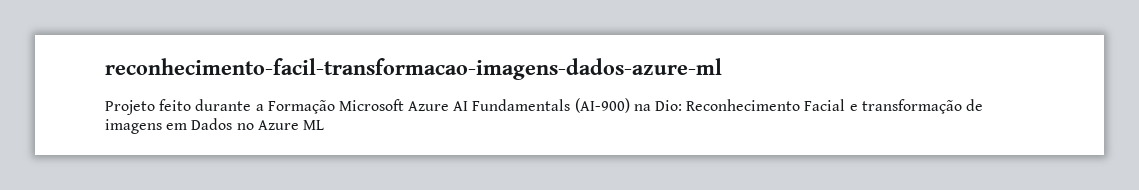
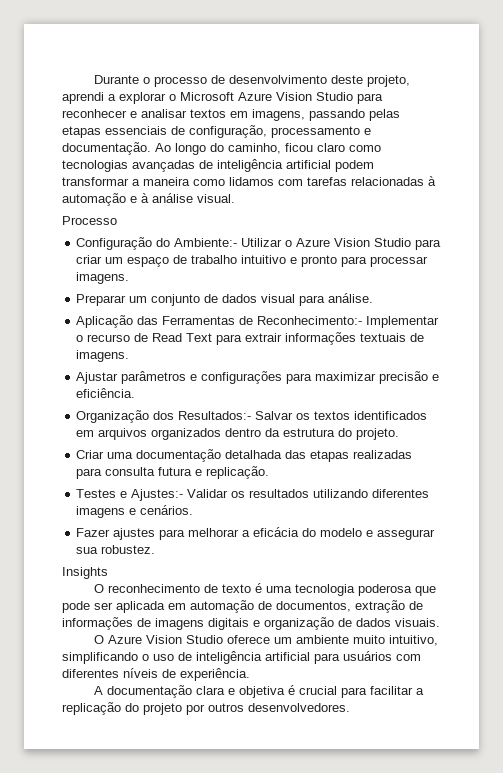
- reconhecimento-facil-transformacao-imagens-dados-azure-ml
- Projeto feito durante a Formação Microsoft Azure AI Fundamentals (AI-900) na Dio: Reconhecimento Facial e transformação de imagens em Dados no Azure ML
+ Durante o processo de desenvolvimento deste projeto, aprendi a explorar o Microsoft Azure Vision Studio para reconhecer e analisar textos em imagens, passando pelas etapas essenciais de configuração, processamento e documentação. Ao longo do caminho, ficou claro como tecnologias avançadas de inteligência artificial podem transformar a maneira como lidamos com tarefas relacionadas à automação e à análise visual.
+ Processo
+ Configuração do Ambiente:- Utilizar o Azure Vision Studio para criar um espaço de trabalho intuitivo e pronto para processar imagens.
+ Preparar um conjunto de dados visual para análise.
+ Aplicação das Ferramentas de Reconhecimento:- Implementar o recurso de Read Text para extrair informações textuais de imagens.
+ Ajustar parâmetros e configurações para maximizar precisão e eficiência.
+ Organização dos Resultados:- Salvar os textos identificados em arquivos organizados dentro da estrutura do projeto.
+ Criar uma documentação detalhada das etapas realizadas para consulta futura e replicação.
+ Testes e Ajustes:- Validar os resultados utilizando diferentes imagens e cenários.
+ Fazer ajustes para melhorar a eficácia do modelo e assegurar sua robustez.
+ Insights
+ O reconhecimento de texto é uma tecnologia poderosa que pode ser aplicada em automação de documentos, extração de informações de imagens digitais e organização de dados visuais.
+ O Azure Vision Studio oferece um ambiente muito intuitivo, simplificando o uso de inteligência artificial para usuários com diferentes níveis de experiência.
+ A documentação clara e objetiva é crucial para facilitar a replicação do projeto por outros desenvolvedores.

